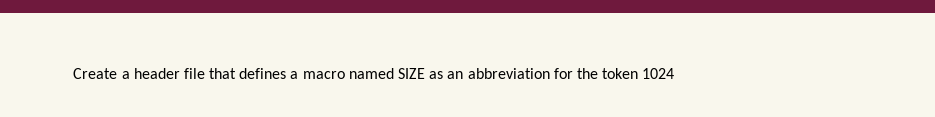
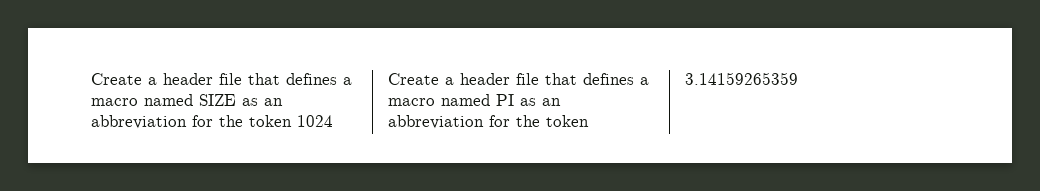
- Create a header file that defines a macro named SIZE as an abbreviation for the token 1024
+ Create a header file that defines a macro named SIZE as an abbreviation for the token 1024 Create a header file that defines a macro named PI as an abbreviation for the token 3.14159265359

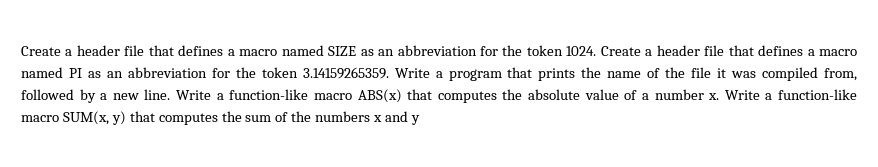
- Create a header file that defines a macro named SIZE as an abbreviation for the token 1024 Create a header file that defines a macro named PI as an abbreviation for the token 3.14159265359
+ Create a header file that defines a macro named SIZE as an abbreviation for the token 1024. Create a header file that defines a macro named PI as an abbreviation for the token 3.14159265359. Write a program that prints the name of the file it was compiled from, followed by a new line. Write a function-like macro ABS(x) that computes the absolute value of a number x. Write a function-like macro SUM(x, y) that computes the sum of the numbers x and y

